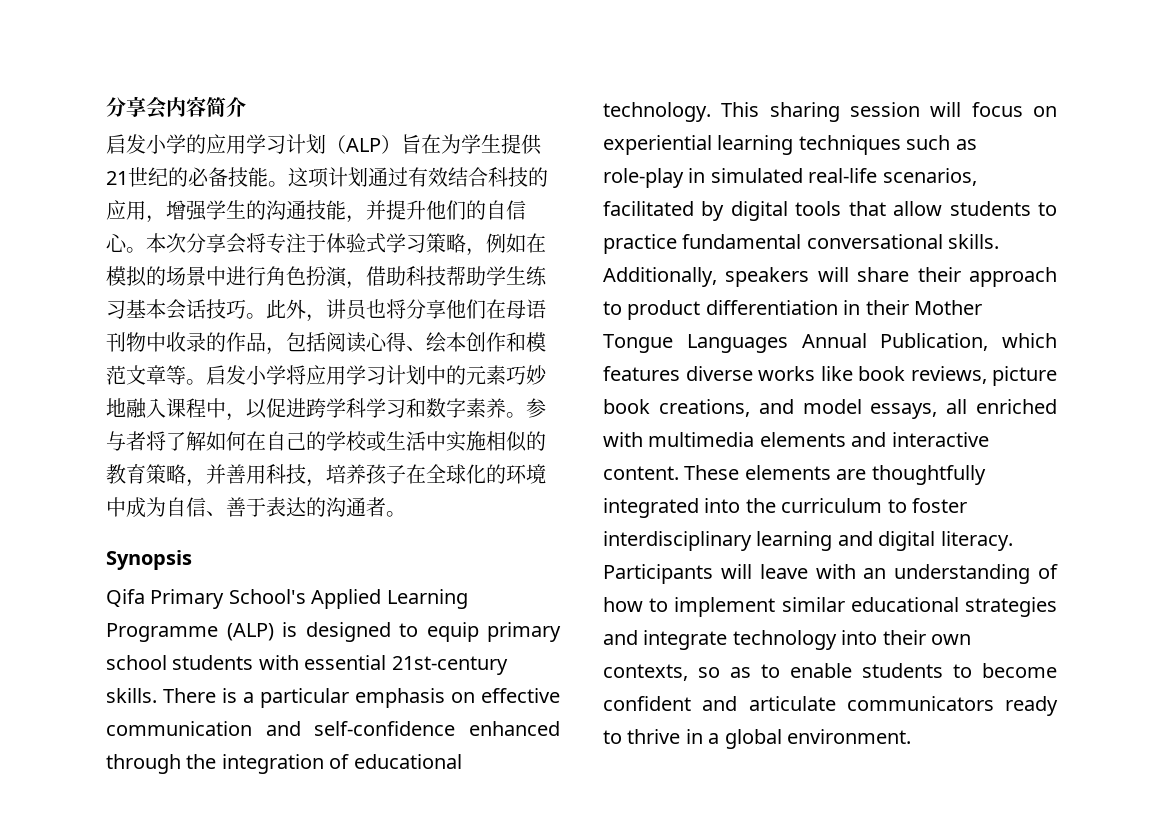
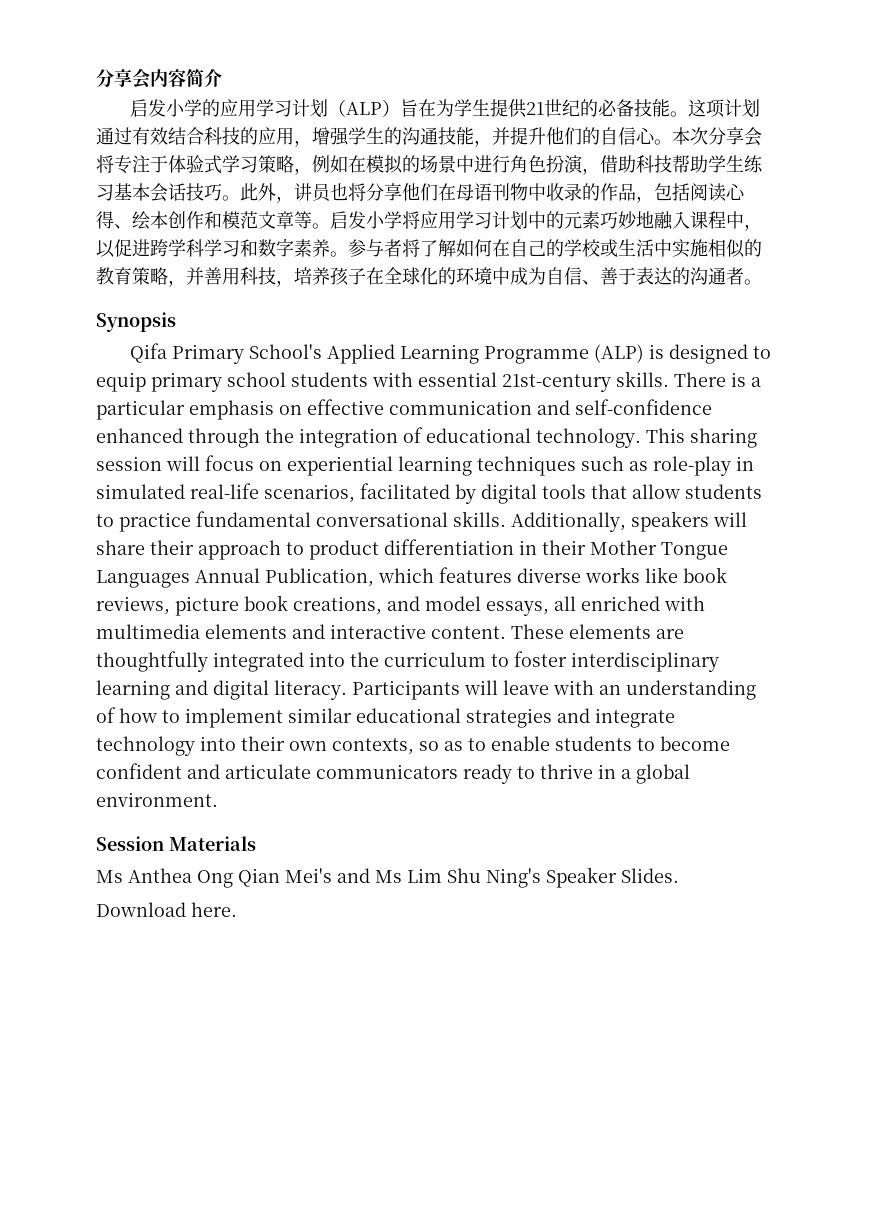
+ Session Materials
+ Ms Anthea Ong Qian Mei's and Ms Lim Shu Ning's Speaker Slides.
+ Download here.

